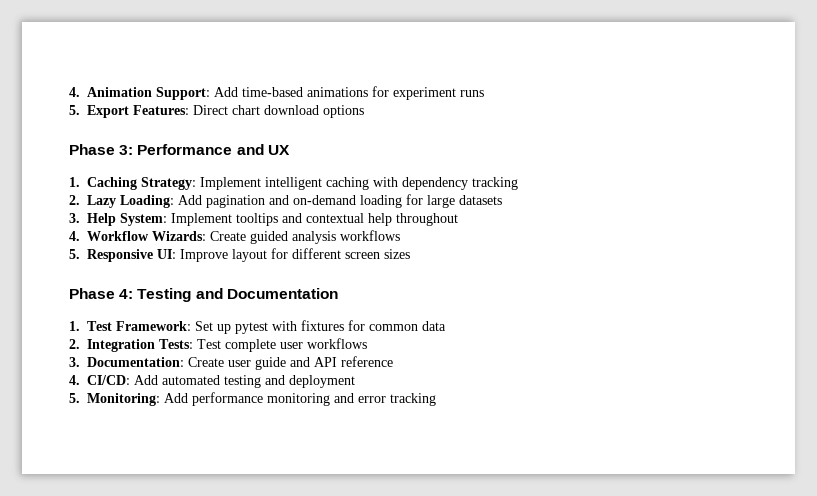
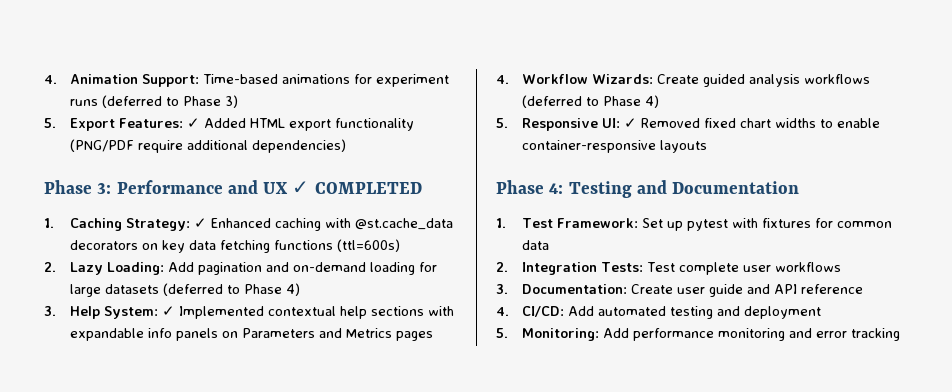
- 4. Animation Support: Add time-based animations for experiment runs
+ 4. Animation Support: Time-based animations for experiment runs (deferred to Phase 3)
- 5. Export Features: Direct chart download options
+ 5. Export Features: ✓ Added HTML export functionality (PNG/PDF require additional dependencies)
- Phase 3: Performance and UX
+ Phase 3: Performance and UX ✓ COMPLETED
- 1. Caching Strategy: Implement intelligent caching with dependency tracking
+ 1. Caching Strategy: ✓ Enhanced caching with @st.cache_data decorators on key data fetching functions (ttl=600s)
- 2. Lazy Loading: Add pagination and on-demand loading for large datasets
+ 2. Lazy Loading: Add pagination and on-demand loading for large datasets (deferred to Phase 4)
- 3. Help System: Implement tooltips and contextual help throughout
+ 3. Help System: ✓ Implemented contextual help sections with expandable info panels on Parameters and Metrics pages
- 4. Workflow Wizards: Create guided analysis workflows
+ 4. Workflow Wizards: Create guided analysis workflows (deferred to Phase 4)
- 5. Responsive UI: Improve layout for different screen sizes
+ 5. Responsive UI: ✓ Removed fixed chart widths to enable container-responsive layouts

